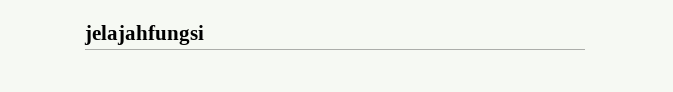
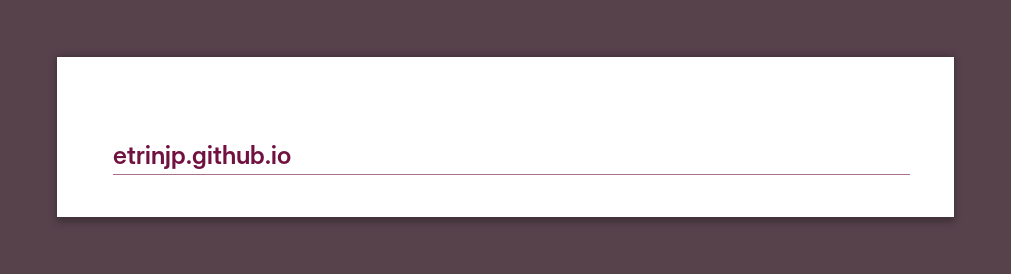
- jelajahfungsi
+ etrinjp.github.io

